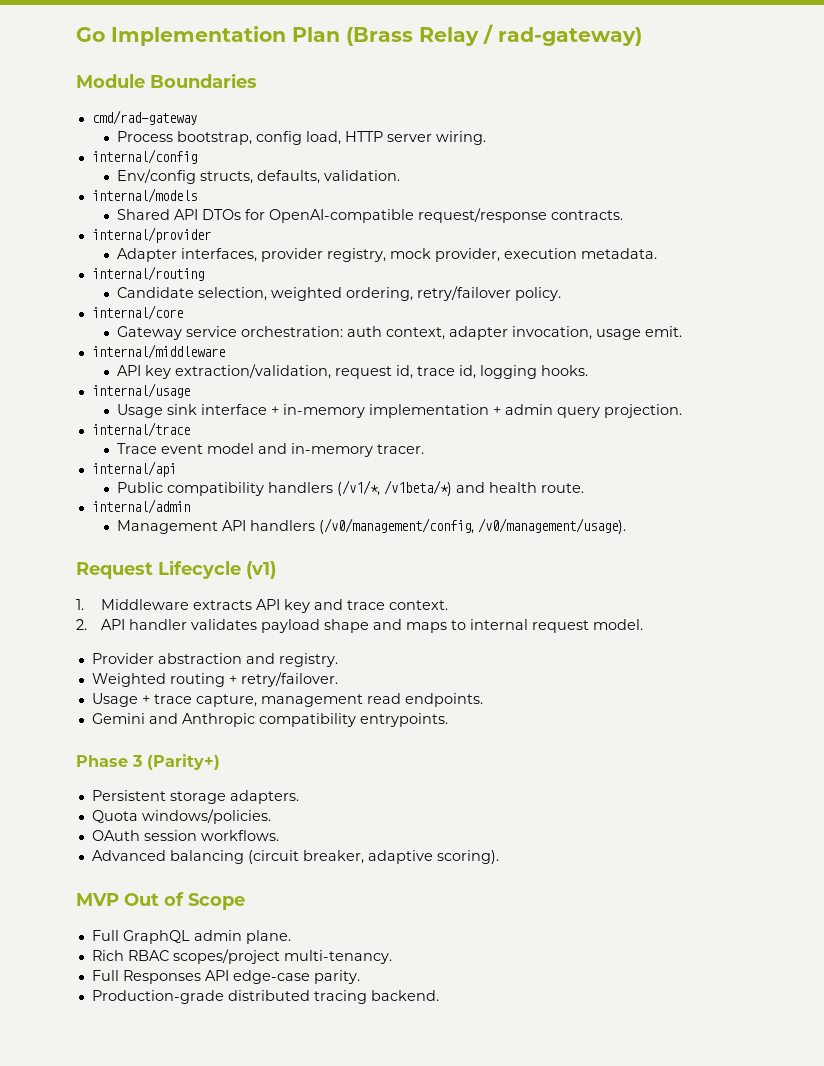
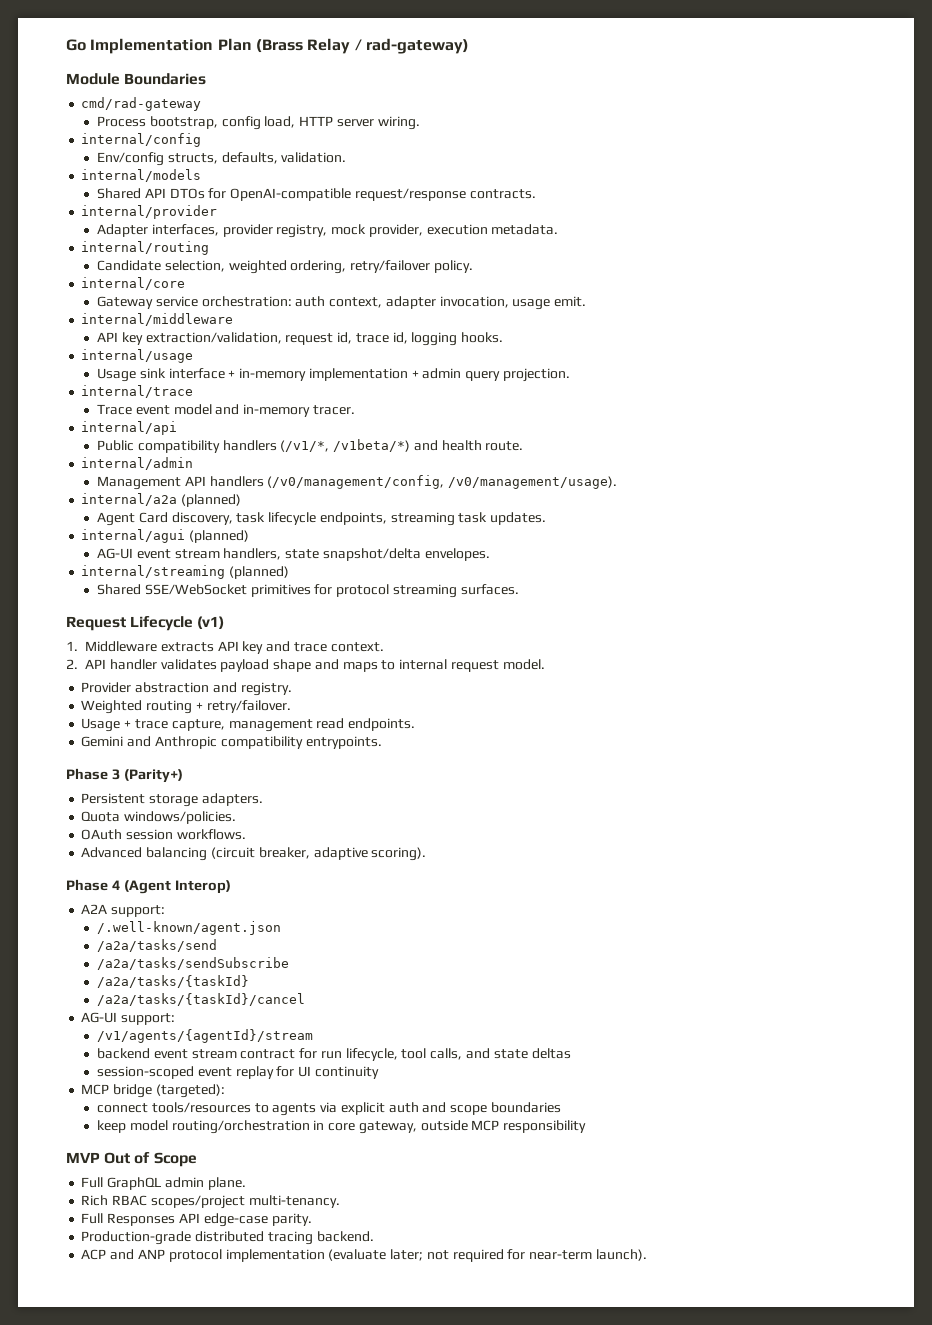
+ internal/a2a (planned)
+ Agent Card discovery, task lifecycle endpoints, streaming task updates.
+ internal/agui (planned)
+ AG-UI event stream handlers, state snapshot/delta envelopes.
+ internal/streaming (planned)
+ Shared SSE/WebSocket primitives for protocol streaming surfaces.
+ Phase 4 (Agent Interop)
+ A2A support:
+ /.well-known/agent.json
+ /a2a/tasks/send
+ /a2a/tasks/sendSubscribe
+ /a2a/tasks/{taskId}
+ /a2a/tasks/{taskId}/cancel
+ AG-UI support:
+ /v1/agents/{agentId}/stream
+ backend event stream contract for run lifecycle, tool calls, and state deltas
+ session-scoped event replay for UI continuity
+ MCP bridge (targeted):
+ connect tools/resources to agents via explicit auth and scope boundaries
+ keep model routing/orchestration in core gateway, outside MCP responsibility
+ ACP and ANP protocol implementation (evaluate later; not required for near-term launch).

